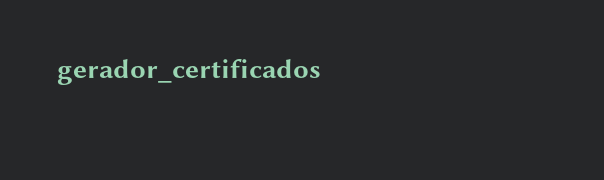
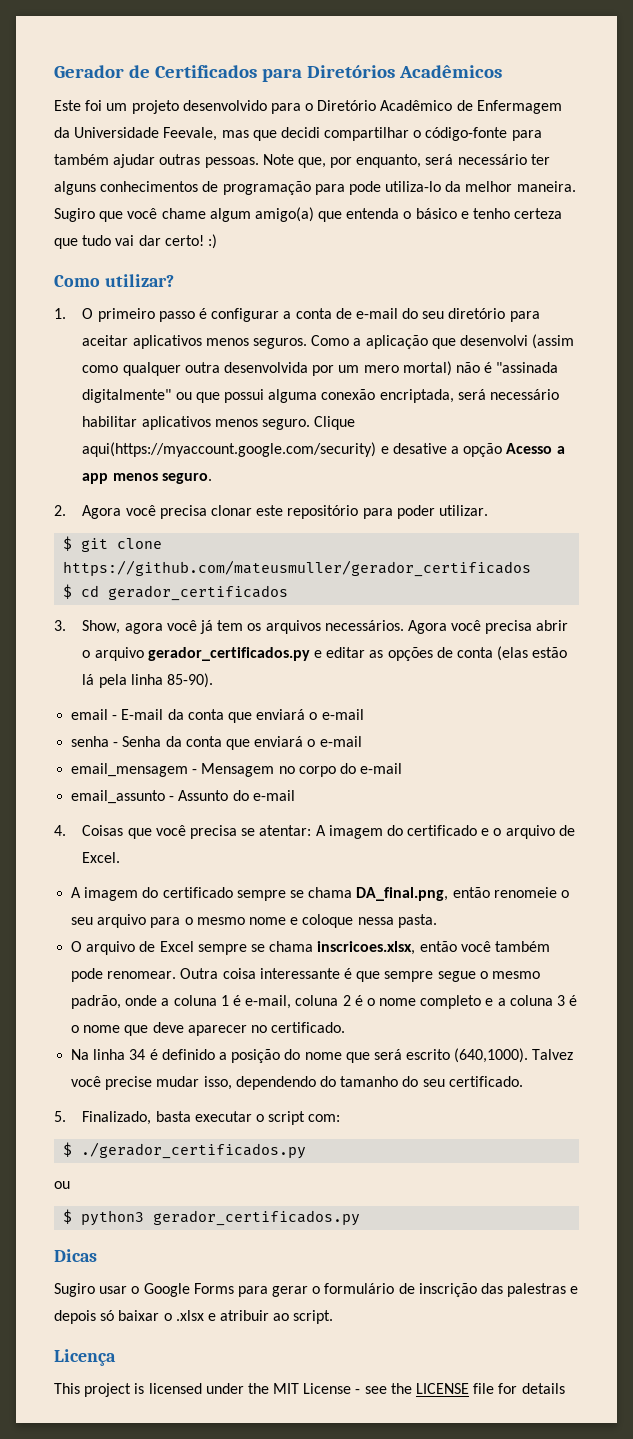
- gerador_certificados
+ Gerador de Certificados para Diretórios Acadêmicos
+ Este foi um projeto desenvolvido para o Diretório Acadêmico de Enfermagem da Universidade Feevale, mas que decidi compartilhar o código-fonte para também ajudar outras pessoas. Note que, por enquanto, será necessário ter alguns conhecimentos de programação para pode utiliza-lo da melhor maneira. Sugiro que você chame algum amigo(a) que entenda o básico e tenho certeza que tudo vai dar certo! :)
+ Como utilizar?
+ 1. O primeiro passo é configurar a conta de e-mail do seu diretório para aceitar aplicativos menos seguros. Como a aplicação que desenvolvi (assim como qualquer outra desenvolvida por um mero mortal) não é "assinada digitalmente" ou que possui alguma conexão encriptada, será necessário habilitar aplicativos menos seguro. Clique aqui(https://myaccount.google.com/security) e desative a opção Acesso a app menos seguro.
+ 2. Agora você precisa clonar este repositório para poder utilizar.
+ $ git clone https://github.com/mateusmuller/gerador_certificados
+ $ cd gerador_certificados
+ 3. Show, agora você já tem os arquivos necessários. Agora você precisa abrir o arquivo gerador_certificados.py e editar as opções de conta (elas estão lá pela linha 85-90).
+ email - E-mail da conta que enviará o e-mail
+ senha - Senha da conta que enviará o e-mail
+ email_mensagem - Mensagem no corpo do e-mail
+ email_assunto - Assunto do e-mail
+ 4. Coisas que você precisa se atentar: A imagem do certificado e o arquivo de Excel.
+ A imagem do certificado sempre se chama DA_final.png, então renomeie o seu arquivo para o mesmo nome e coloque nessa pasta.
+ O arquivo de Excel sempre se chama inscricoes.xlsx, então você também pode renomear. Outra coisa interessante é que sempre segue o mesmo padrão, onde a coluna 1 é e-mail, coluna 2 é o nome completo e a coluna 3 é o nome que deve aparecer no certificado.
+ Na linha 34 é definido a posição do nome que será escrito (640,1000). Talvez você precise mudar isso, dependendo do tamanho do seu certificado.
+ 5. Finalizado, basta executar o script com:
+ $ ./gerador_certificados.py
+ ou
+ $ python3 gerador_certificados.py
+ Dicas
+ Sugiro usar o Google Forms para gerar o formulário de inscrição das palestras e depois só baixar o .xlsx e atribuir ao script.
+ Licença
+ This project is licensed under the MIT License - see the LICENSE file for details

